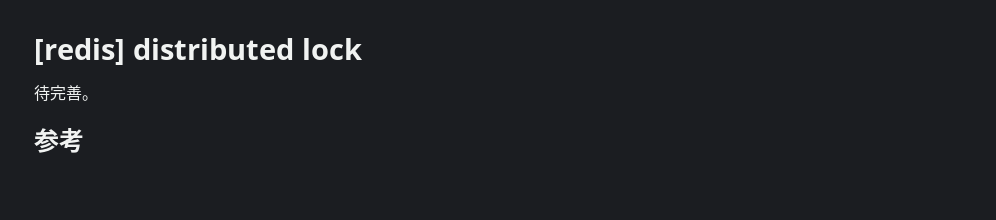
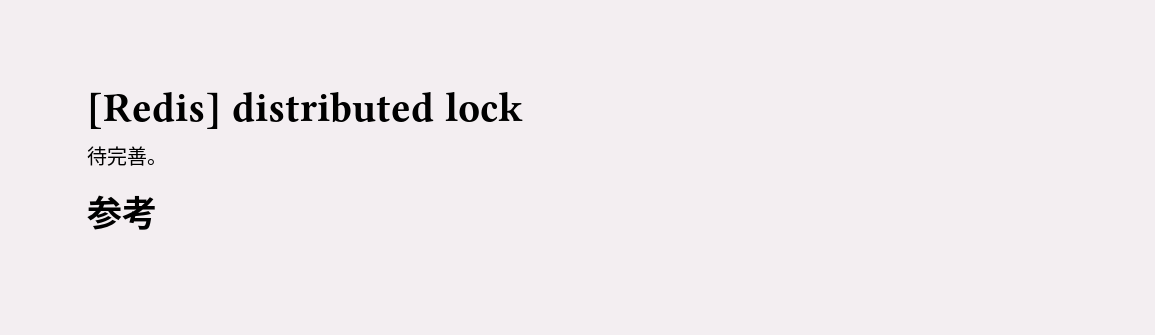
- [redis] distributed lock
+ [Redis] distributed lock

